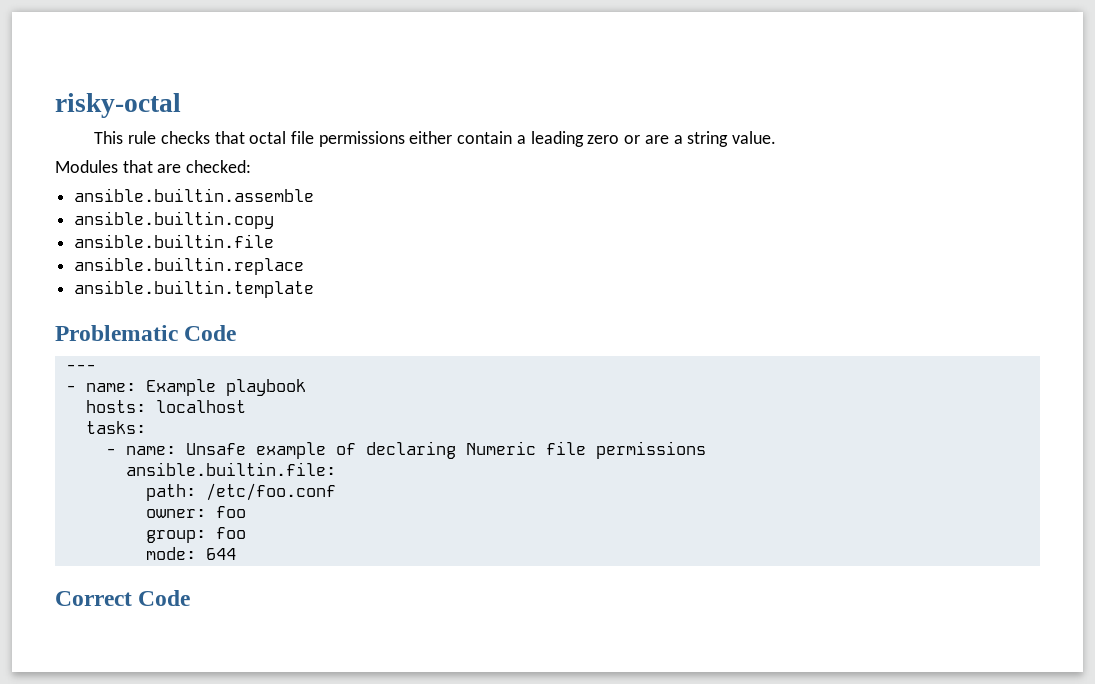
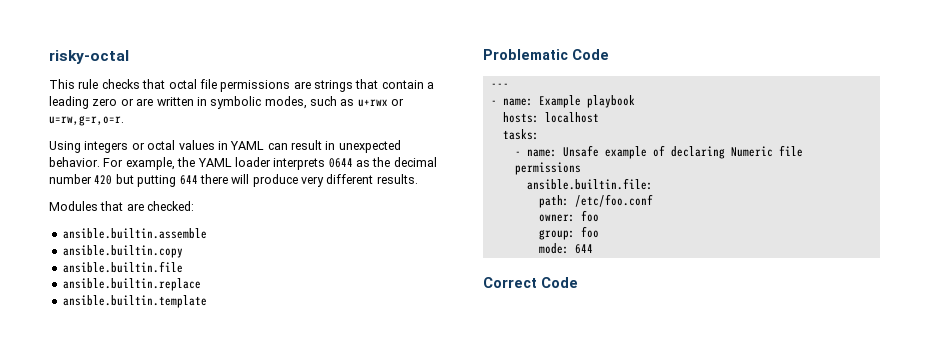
- This rule checks that octal file permissions either contain a leading zero or are a string value.
+ This rule checks that octal file permissions are strings that contain a leading zero or are written in symbolic modes, such as u+rwx or u=rw,g=r,o=r.
+ Using integers or octal values in YAML can result in unexpected behavior. For example, the YAML loader interprets 0644 as the decimal number 420 but putting 644 there will produce very different results.

